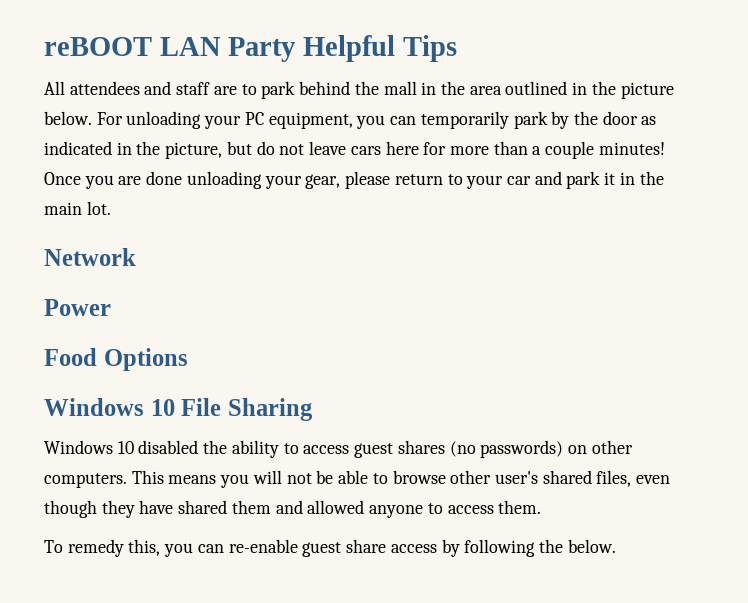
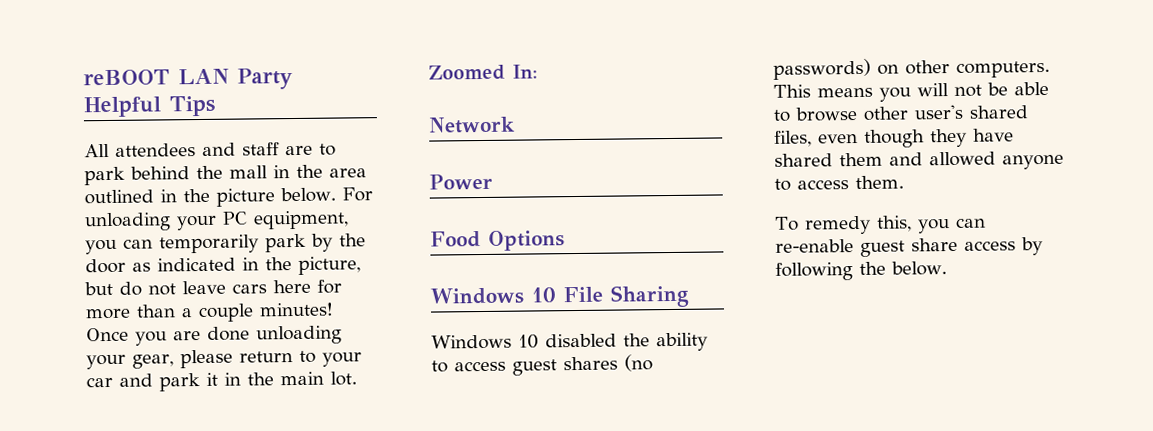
+ Zoomed In:

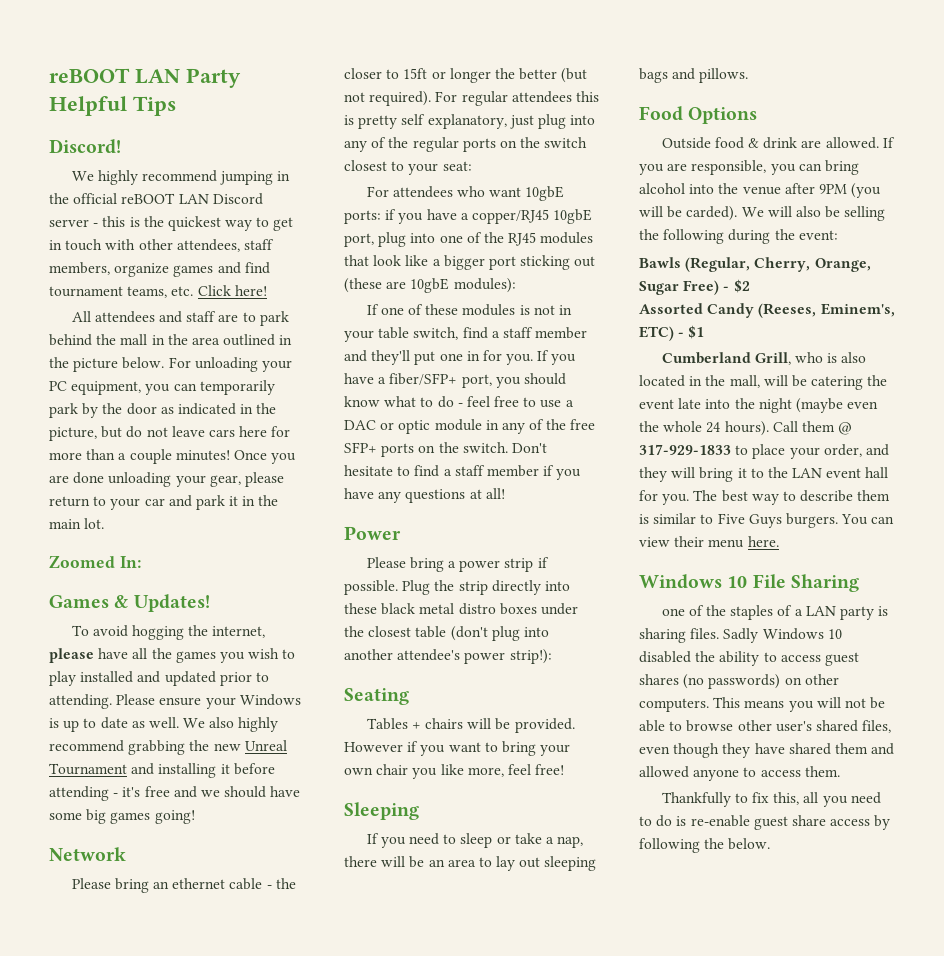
+ Discord!
+ We highly recommend jumping in the official reBOOT LAN Discord server - this is the quickest way to get in touch with other attendees, staff members, organize games and find tournament teams, etc. Click here!
+ Games & Updates!
+ To avoid hogging the internet, please have all the games you wish to play installed and updated prior to attending. Please ensure your Windows is up to date as well. We also highly recommend grabbing the new Unreal Tournament and installing it before attending - it's free and we should have some big games going!
  Network
+ Please bring an ethernet cable - the closer to 15ft or longer the better (but not required). For regular attendees this is pretty self explanatory, just plug into any of the regular ports on the switch closest to your seat:
+ For attendees who want 10gbE ports: if you have a copper/RJ45 10gbE port, plug into one of the RJ45 modules that look like a bigger port sticking out (these are 10gbE modules):
+ If one of these modules is not in your table switch, find a staff member and they'll put one in for you. If you have a fiber/SFP+ port, you should know what to do - feel free to use a DAC or optic module in any of the free SFP+ ports on the switch. Don't hesitate to find a staff member if you have any questions at all!
  Power
+ Please bring a power strip if possible. Plug the strip directly into these black metal distro boxes under the closest table (don't plug into another attendee's power strip!):
+ Seating
+ Tables + chairs will be provided. However if you want to bring your own chair you like more, feel free!
+ Sleeping
+ If you need to sleep or take a nap, there will be an area to lay out sleeping bags and pillows.
  Food Options
+ Outside food & drink are allowed. If you are responsible, you can bring alcohol into the venue after 9PM (you will be carded). We will also be selling the following during the event:
+ Bawls (Regular, Cherry, Orange, Sugar Free) - $2
+ Assorted Candy (Reeses, Eminem's, ETC) - $1
+ Cumberland Grill, who is also located in the mall, will be catering the event late into the night (maybe even the whole 24 hours). Call them @ 317-929-1833 to place your order, and they will bring it to the LAN event hall for you. The best way to describe them is similar to Five Guys burgers. You can view their menu here.
  Windows 10 File Sharing
- Windows 10 disabled the ability to access guest shares (no passwords) on other computers.
+ one of the staples of a LAN party is sharing files. Sadly Windows 10 disabled the ability to access guest shares (no passwords) on other computers.
- To remedy this, you can re-enable guest share access by following the below.
+ Thankfully to fix this, all you need to do is re-enable guest share access by following the below.

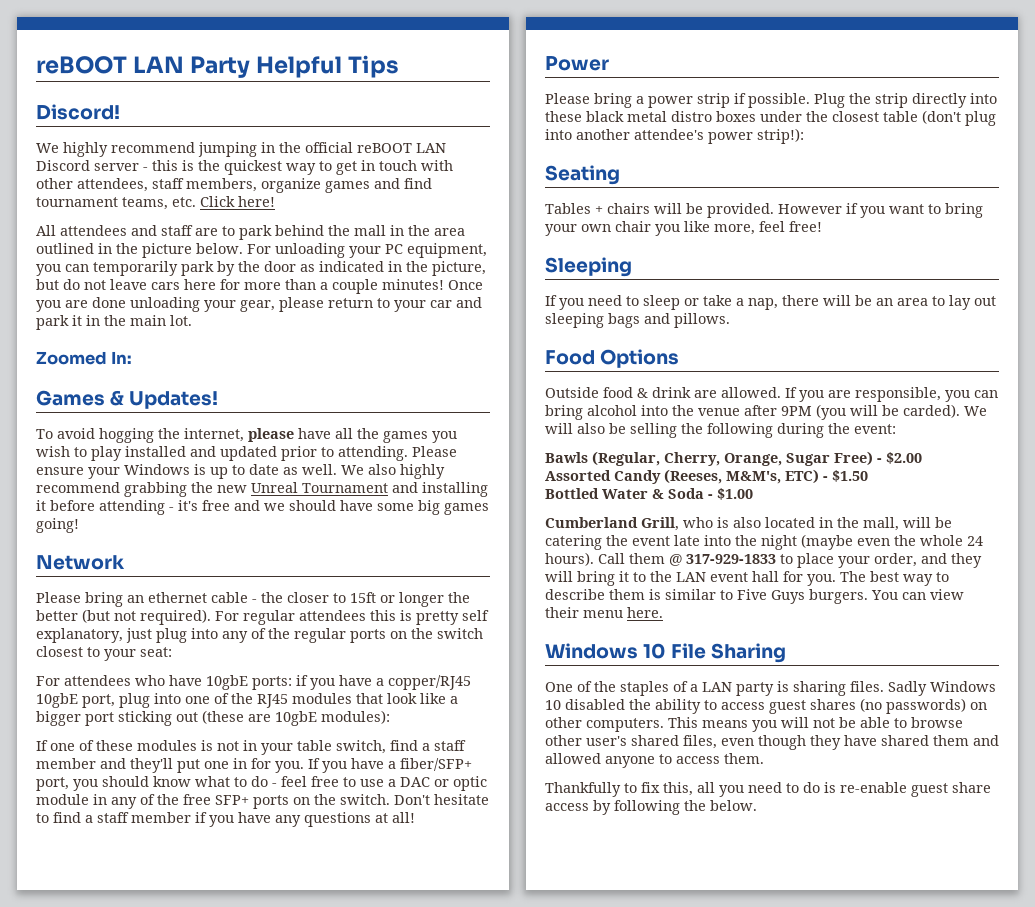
- For attendees who want 10gbE ports: if you have a copper/RJ45 10gbE port, plug into one of the RJ45 modules that look like a bigger port sticking out (these are 10gbE modules):
+ For attendees who have 10gbE ports: if you have a copper/RJ45 10gbE port, plug into one of the RJ45 modules that look like a bigger port sticking out (these are 10gbE modules):
- Bawls (Regular, Cherry, Orange, Sugar Free) - $2
+ Bawls (Regular, Cherry, Orange, Sugar Free) - $2.00
- Assorted Candy (Reeses, Eminem's, ETC) - $1
+ Assorted Candy (Reeses, M&M's, ETC) - $1.50
+ Bottled Water & Soda - $1.00
- one of the staples of a LAN party is sharing files.
+ One of the staples of a LAN party is sharing files.

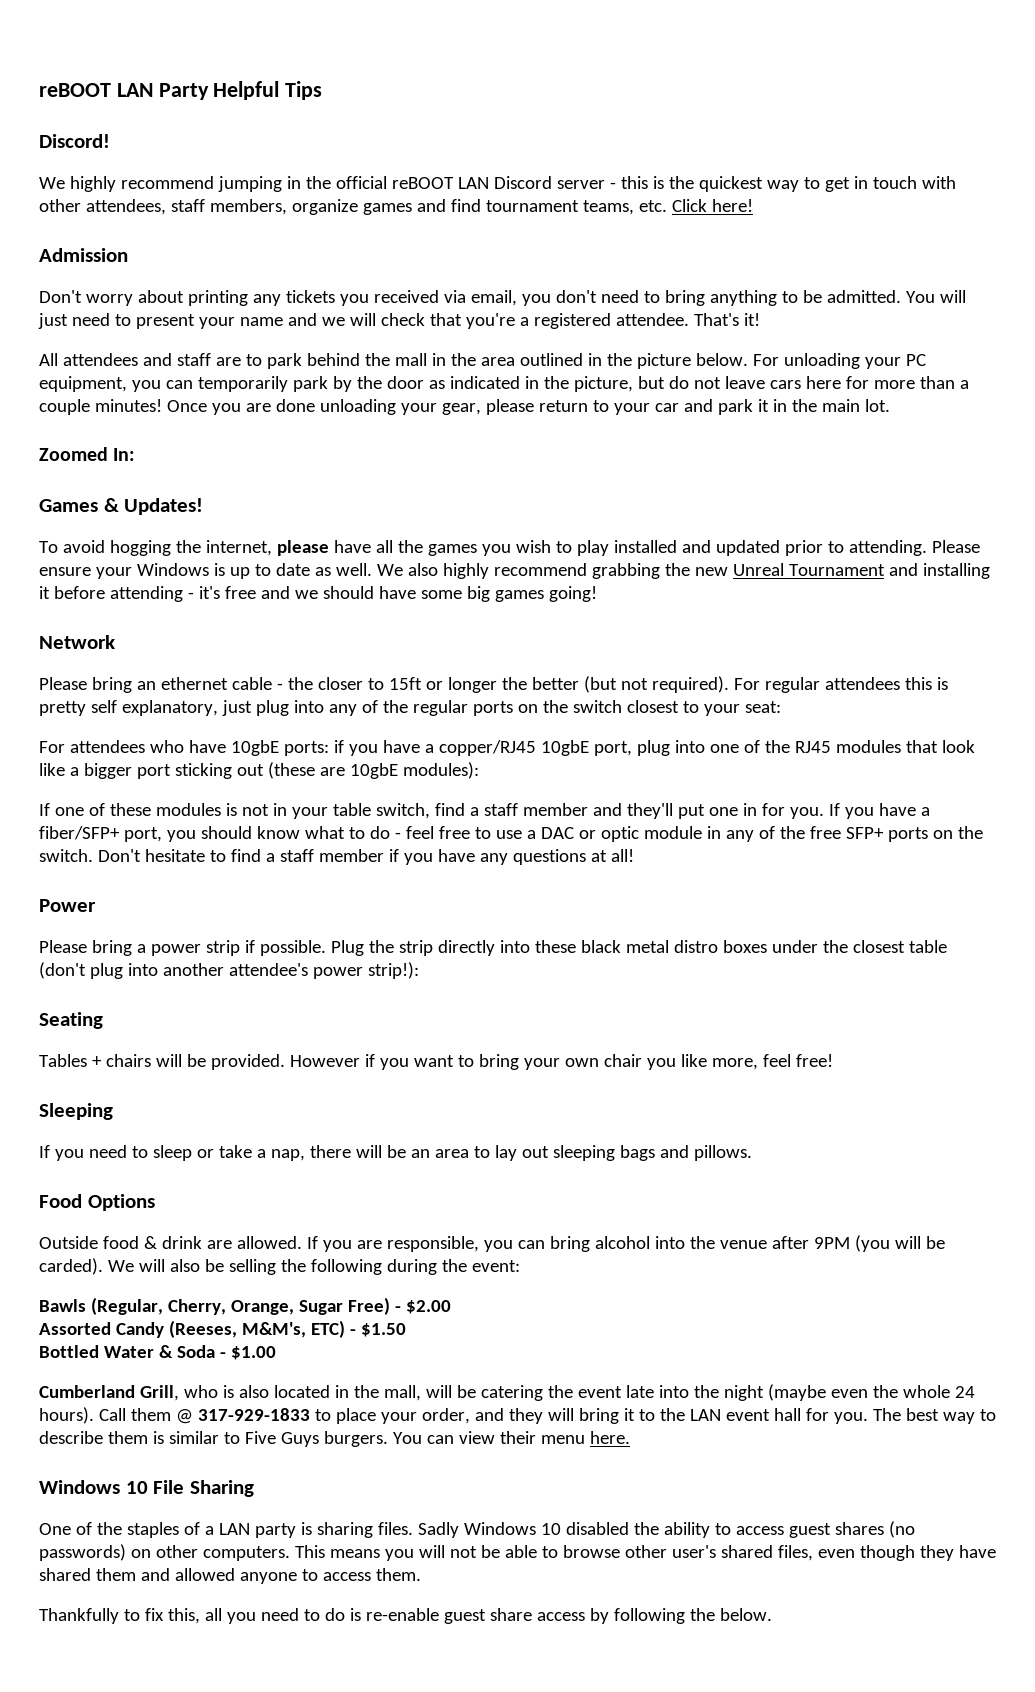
+ Admission
+ Don't worry about printing any tickets you received via email, you don't need to bring anything to be admitted. You will just need to present your name and we will check that you're a registered attendee. That's it!

